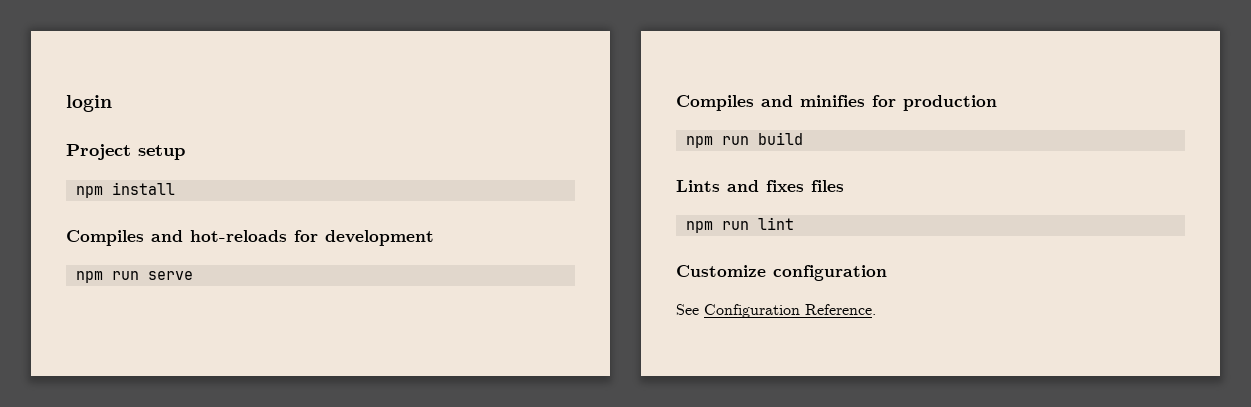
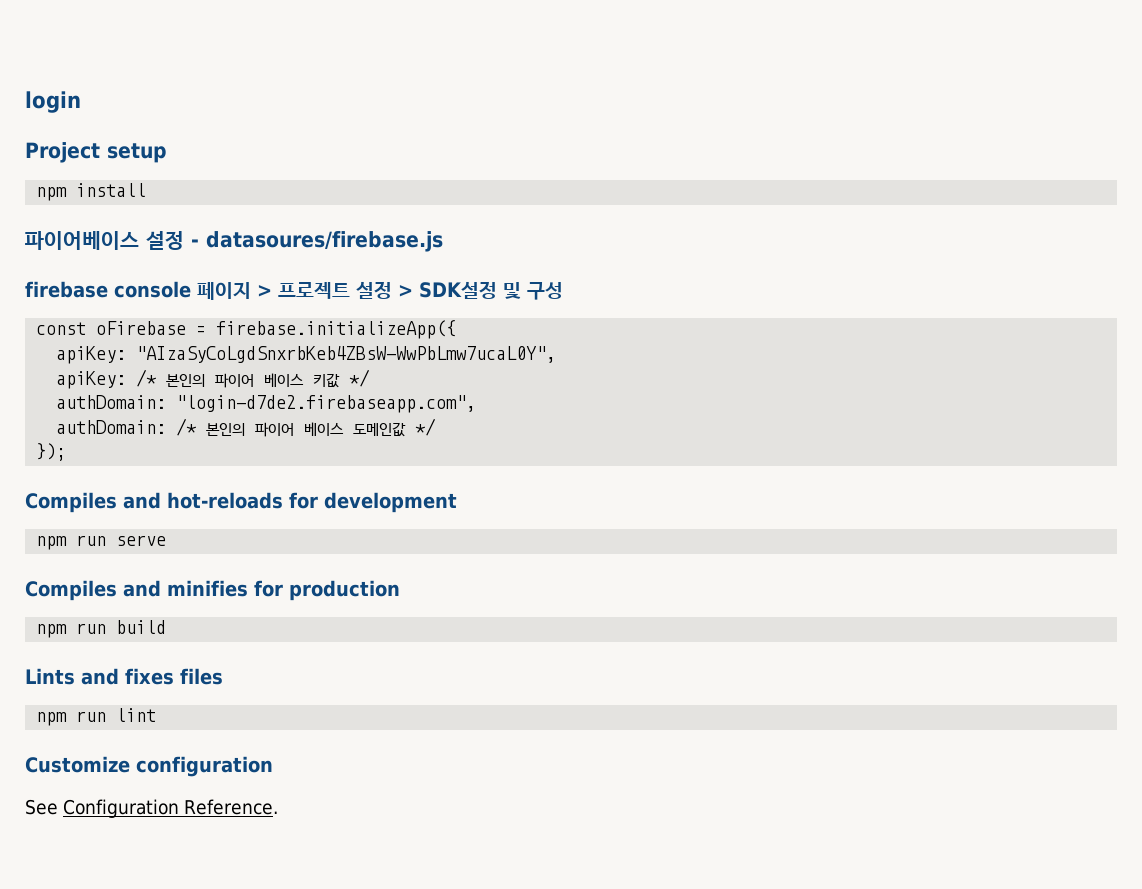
+ 파이어베이스 설정 - datasoures/firebase.js
+ firebase console 페이지 > 프로젝트 설정 > SDK설정 및 구성
+ const oFirebase = firebase.initializeApp({
+ apiKey: "AIzaSyCoLgdSnxrbKeb4ZBsW-WwPbLmw7ucaL0Y",
+ apiKey: /* 본인의 파이어 베이스 키값 */
+ authDomain: "login-d7de2.firebaseapp.com",
+ authDomain: /* 본인의 파이어 베이스 도메인값 */
+ });

